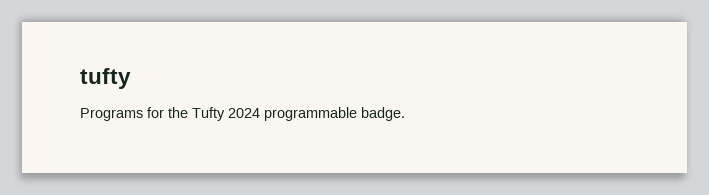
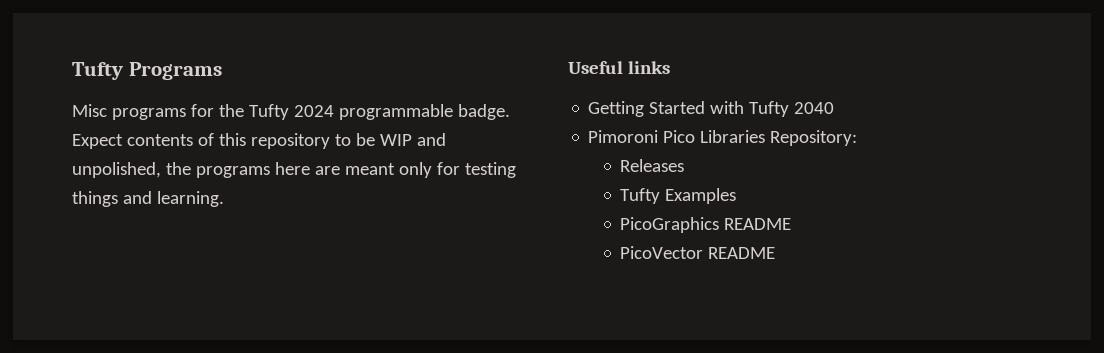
- tufty
- Programs for the Tufty 2024 programmable badge.
+ Tufty Programs
+ Misc programs for the Tufty 2024 programmable badge.
+ Expect contents of this repository to be WIP and unpolished, the programs here are meant only for testing things and learning.
+ Useful links
+ Getting Started with Tufty 2040
+ Pimoroni Pico Libraries Repository:
+ Releases
+ Tufty Examples
+ PicoGraphics README
+ PicoVector README

